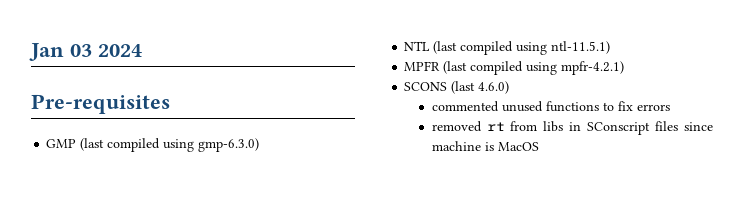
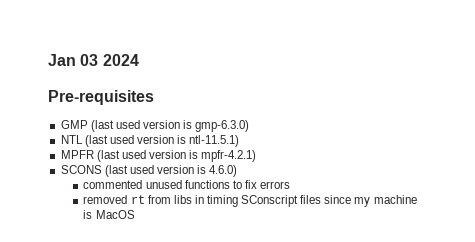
- GMP (last compiled using gmp-6.3.0)
+ GMP (last used version is gmp-6.3.0)
- NTL (last compiled using ntl-11.5.1)
+ NTL (last used version is ntl-11.5.1)
- MPFR (last compiled using mpfr-4.2.1)
+ MPFR (last used version is mpfr-4.2.1)
- SCONS (last 4.6.0)
+ SCONS (last used version is 4.6.0)
- removed rt from libs in SConscript files since machine is MacOS
+ removed rt from libs in timing SConscript files since my machine is MacOS

